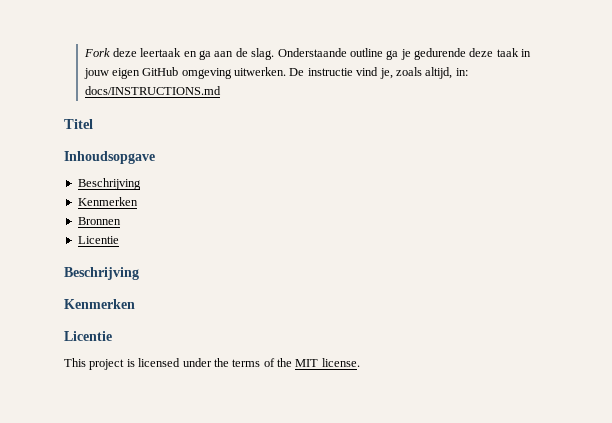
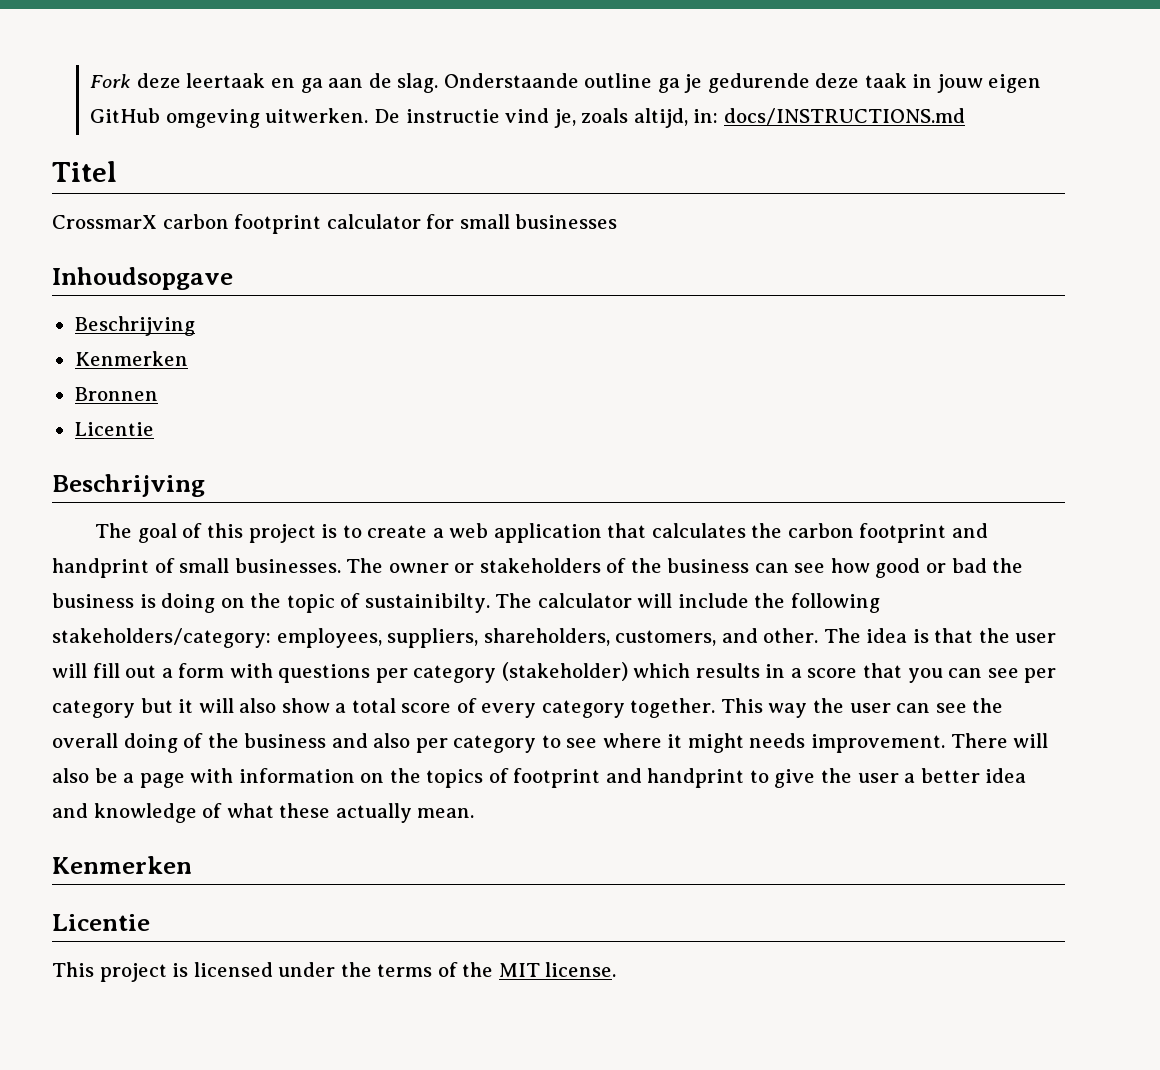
+ CrossmarX carbon footprint calculator for small businesses
+ The goal of this project is to create a web application that calculates the carbon footprint and handprint of small businesses. The owner or stakeholders of the business can see how good or bad the business is doing on the topic of sustainibilty. The calculator will include the following stakeholders/category: employees, suppliers, shareholders, customers, and other. The idea is that the user will fill out a form with questions per category (stakeholder) which results in a score that you can see per category but it will also show a total score of every category together. This way the user can see the overall doing of the business and also per category to see where it might needs improvement. There will also be a page with information on the topics of footprint and handprint to give the user a better idea and knowledge of what these actually mean.

